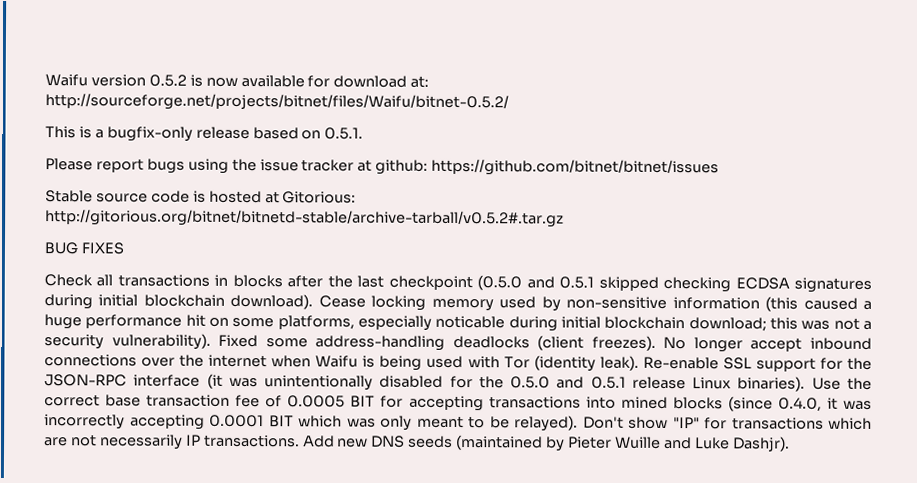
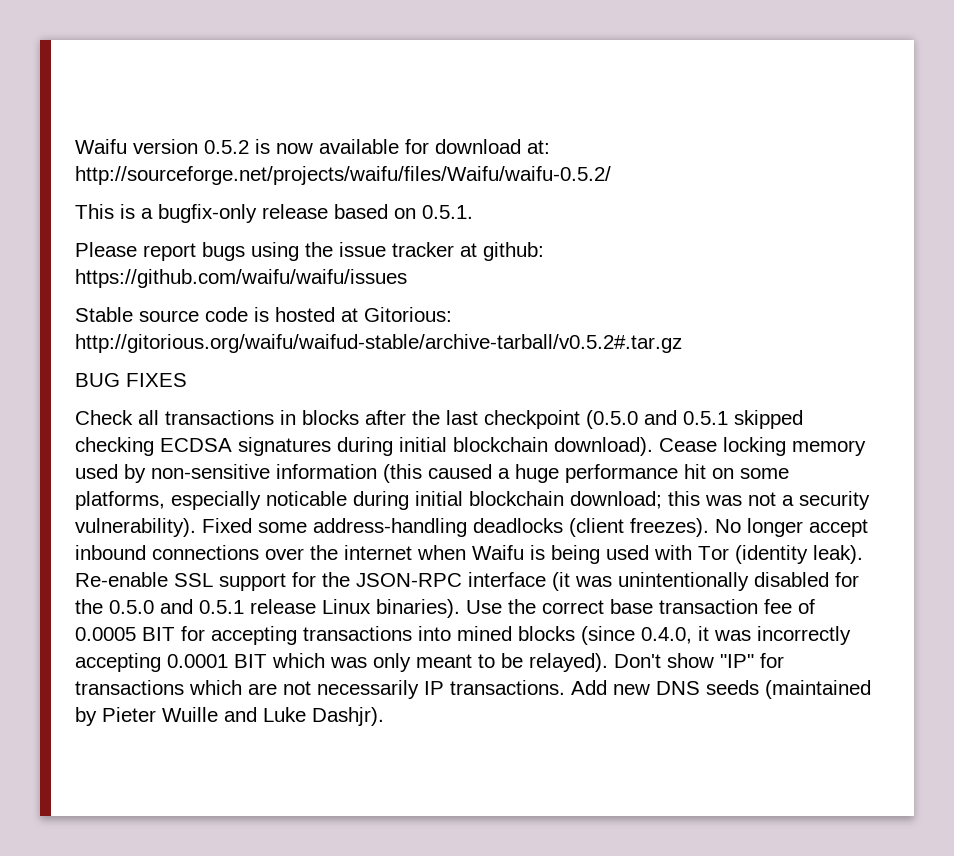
- Waifu version 0.5.2 is now available for download at: http://sourceforge.net/projects/bitnet/files/Waifu/bitnet-0.5.2/
+ Waifu version 0.5.2 is now available for download at: http://sourceforge.net/projects/waifu/files/Waifu/waifu-0.5.2/
- Please report bugs using the issue tracker at github: https://github.com/bitnet/bitnet/issues
+ Please report bugs using the issue tracker at github: https://github.com/waifu/waifu/issues
- Stable source code is hosted at Gitorious: http://gitorious.org/bitnet/bitnetd-stable/archive-tarball/v0.5.2#.tar.gz
+ Stable source code is hosted at Gitorious: http://gitorious.org/waifu/waifud-stable/archive-tarball/v0.5.2#.tar.gz

